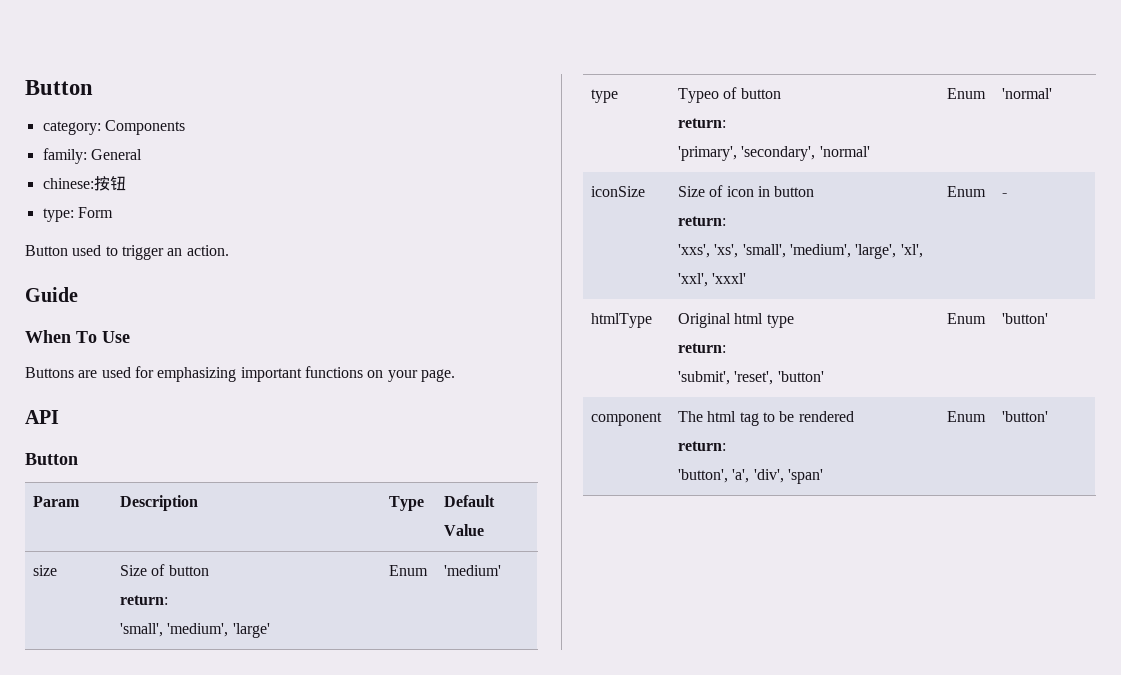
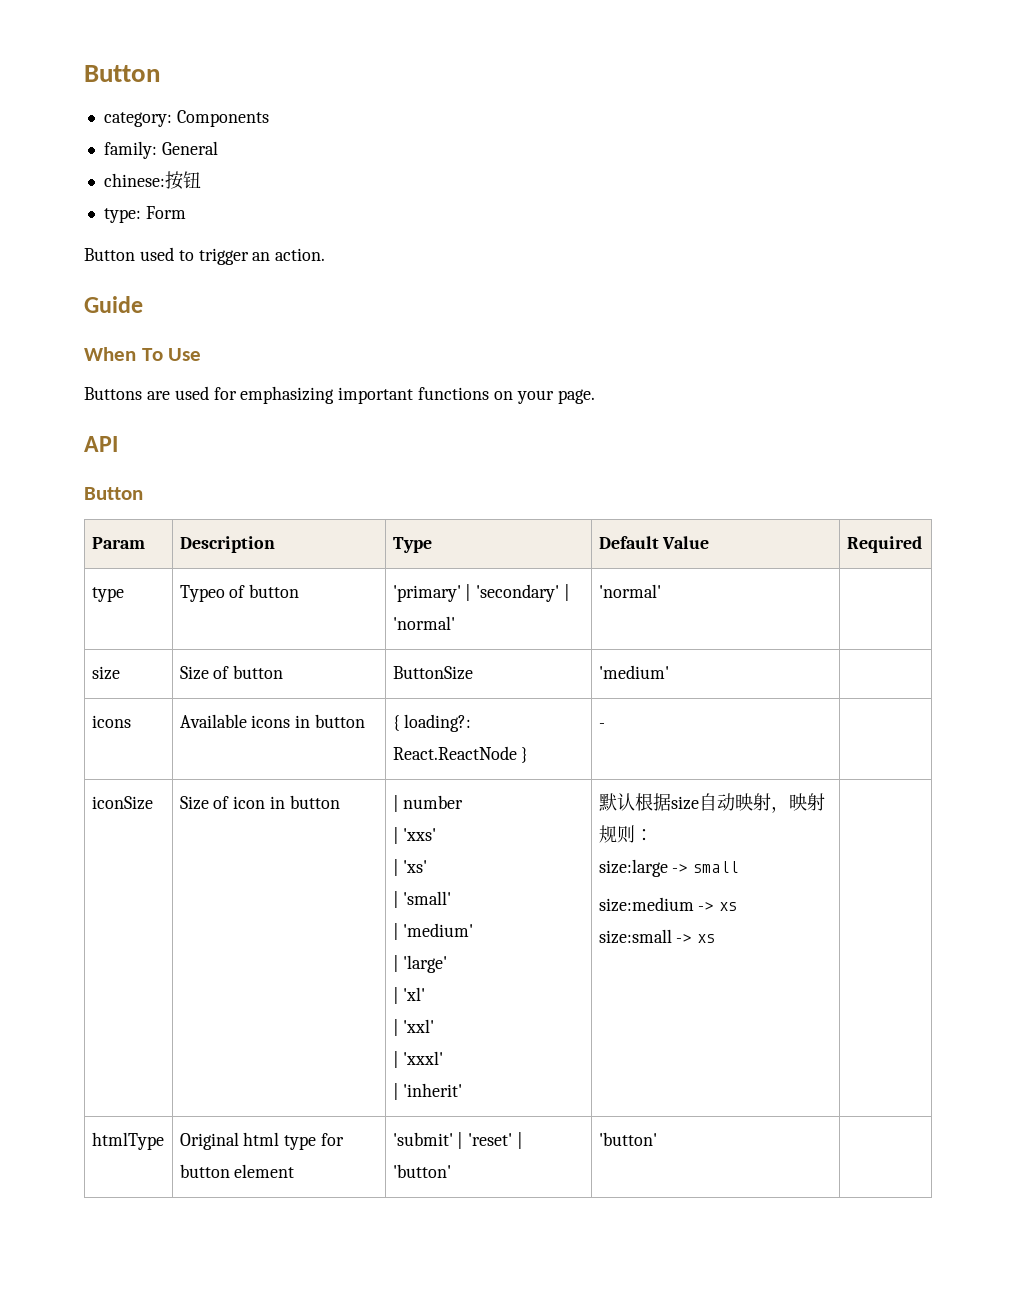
- Param | Description | Type | Default Value
- size | Size of button
- return:
- 'small', 'medium', 'large' | Enum | 'medium'
- type | Typeo of button
- return:
- 'primary', 'secondary', 'normal' | Enum | 'normal'
+ Param | Description | Type | Default Value | Required
+ type | Typeo of button | 'primary' | 'secondary' | 'normal' | 'normal' |
+ size | Size of button | ButtonSize | 'medium' |
+ icons | Available icons in button | { loading?: React.ReactNode } | - |
- iconSize | Size of icon in button
- return:
- 'xxs', 'xs', 'small', 'medium', 'large', 'xl', 'xxl', 'xxxl' | Enum | -
- htmlType | Original html type
- return:
- 'submit', 'reset', 'button' | Enum | 'button'
- component | The html tag to be rendered
- return:
- 'button', 'a', 'div', 'span' | Enum | 'button'
+ iconSize | Size of icon in button | | number
+ | 'xxs'
+ | 'xs'
+ | 'small'
+ | 'medium'
+ | 'large'
+ | 'xl'
+ | 'xxl'
+ | 'xxxl'
+ | 'inherit' | 默认根据size自动映射，映射规则：
+ size:large -> small
+ size:medium -> xs
+ size:small -> xs |
+ htmlType | Original html type for button element | 'submit' | 'reset' | 'button' | 'button' |

